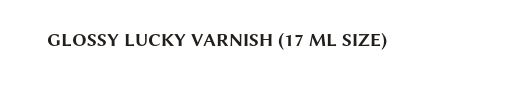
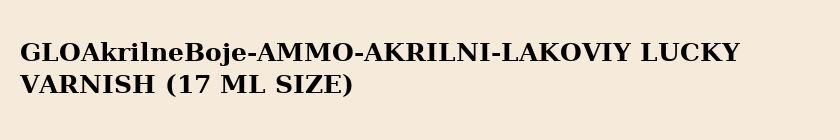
- GLOSSY LUCKY VARNISH (17 ML SIZE)
+ GLOAkrilneBoje-AMMO-AKRILNI-LAKOVIY LUCKY VARNISH (17 ML SIZE)

